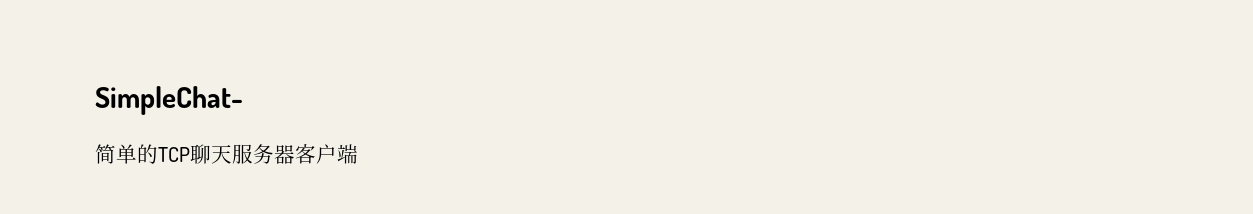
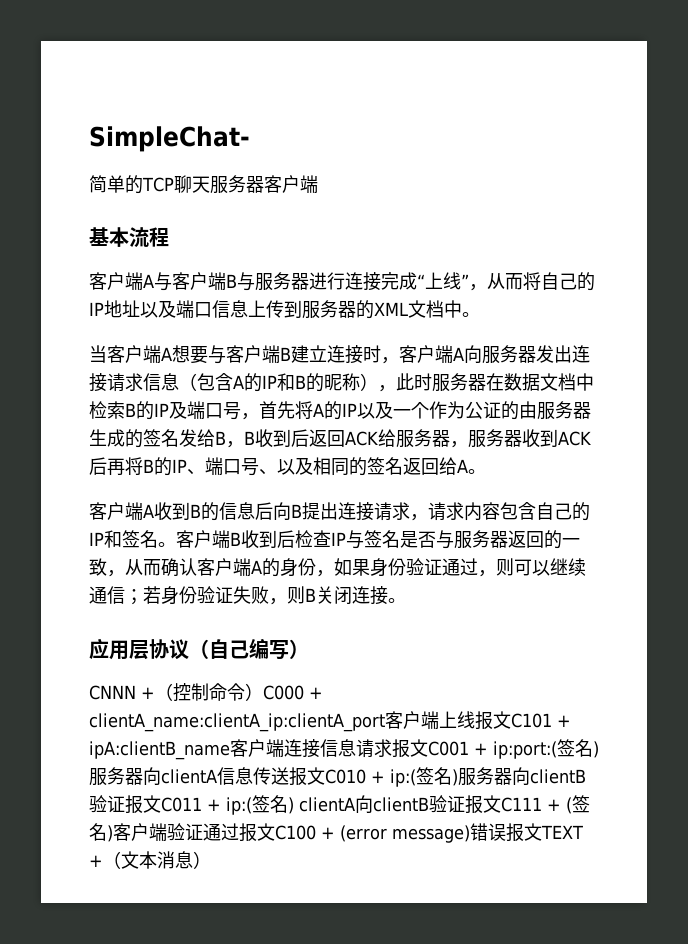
+ 基本流程
+ 客户端A与客户端B与服务器进行连接完成“上线”，从而将自己的IP地址以及端口信息上传到服务器的XML文档中。
+ 当客户端A想要与客户端B建立连接时，客户端A向服务器发出连接请求信息（包含A的IP和B的昵称），此时服务器在数据文档中检索B的IP及端口号，首先将A的IP以及一个作为公证的由服务器生成的签名发给B，B收到后返回ACK给服务器，服务器收到ACK后再将B的IP、端口号、以及相同的签名返回给A。
+ 客户端A收到B的信息后向B提出连接请求，请求内容包含自己的IP和签名。客户端B收到后检查IP与签名是否与服务器返回的一致，从而确认客户端A的身份，如果身份验证通过，则可以继续通信；若身份验证失败，则B关闭连接。
+ 应用层协议（自己编写）
+ CNNN +（控制命令）C000 + clientA_name:clientA_ip:clientA_port客户端上线报文C101 + ipA:clientB_name客户端连接信息请求报文C001 + ip:port:(签名)服务器向clientA信息传送报文C010 + ip:(签名)服务器向clientB验证报文C011 + ip:(签名) clientA向clientB验证报文C111 + (签名)客户端验证通过报文C100 + (error message)错误报文TEXT +（文本消息）

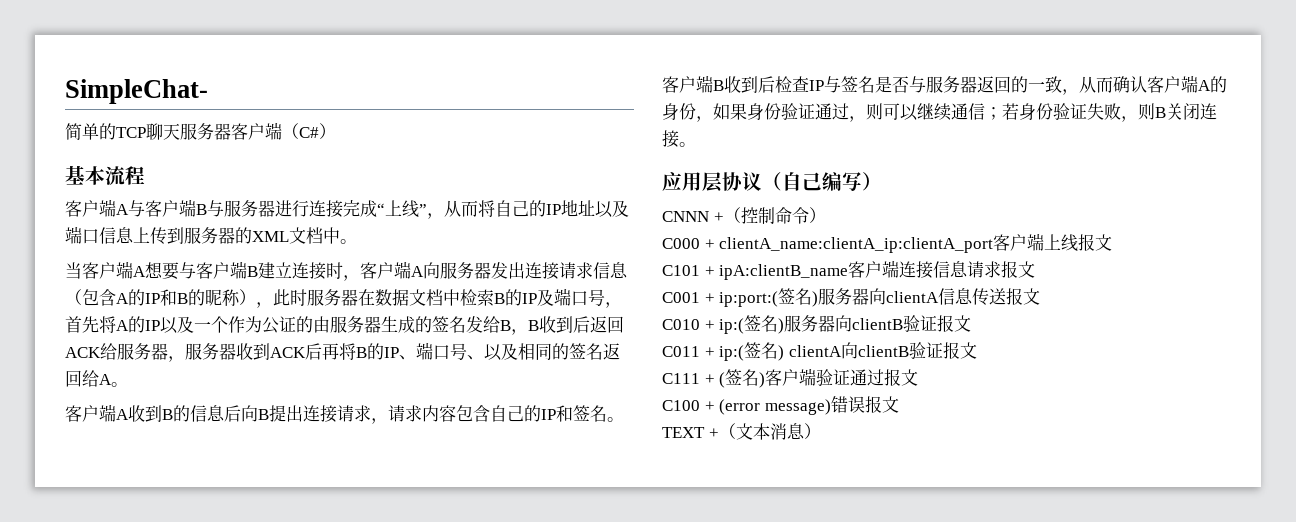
- 简单的TCP聊天服务器客户端
+ 简单的TCP聊天服务器客户端（C#）
- CNNN +（控制命令）C000 + clientA_name:clientA_ip:clientA_port客户端上线报文C101 + ipA:clientB_name客户端连接信息请求报文C001 + ip:port:(签名)服务器向clientA信息传送报文C010 + ip:(签名)服务器向clientB验证报文C011 + ip:(签名) clientA向clientB验证报文C111 + (签名)客户端验证通过报文C100 + (error message)错误报文TEXT +（文本消息）
+ CNNN +（控制命令）
+ C000 + clientA_name:clientA_ip:clientA_port客户端上线报文
+ C101 + ipA:clientB_name客户端连接信息请求报文
+ C001 + ip:port:(签名)服务器向clientA信息传送报文
+ C010 + ip:(签名)服务器向clientB验证报文
+ C011 + ip:(签名) clientA向clientB验证报文
+ C111 + (签名)客户端验证通过报文
+ C100 + (error message)错误报文
+ TEXT +（文本消息）

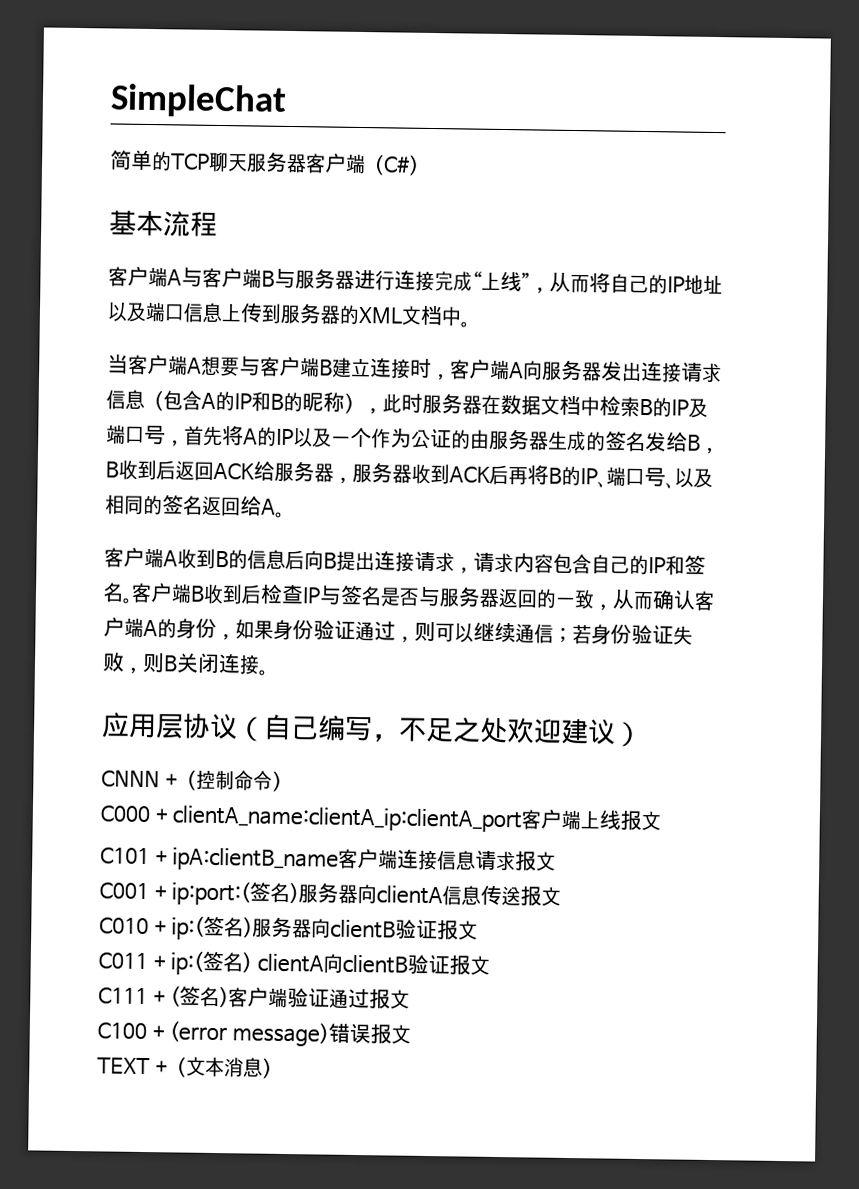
- SimpleChat-
+ SimpleChat
- 应用层协议（自己编写）
+ 应用层协议（自己编写，不足之处欢迎建议）

